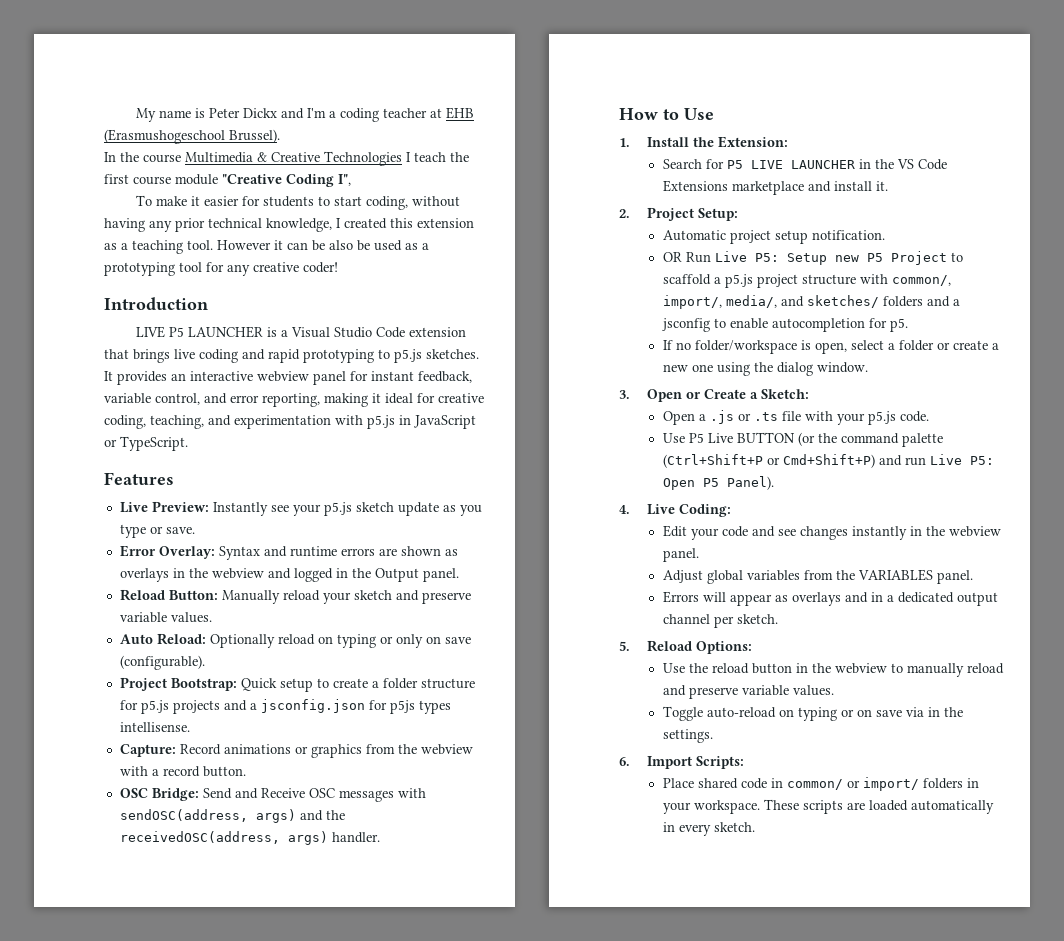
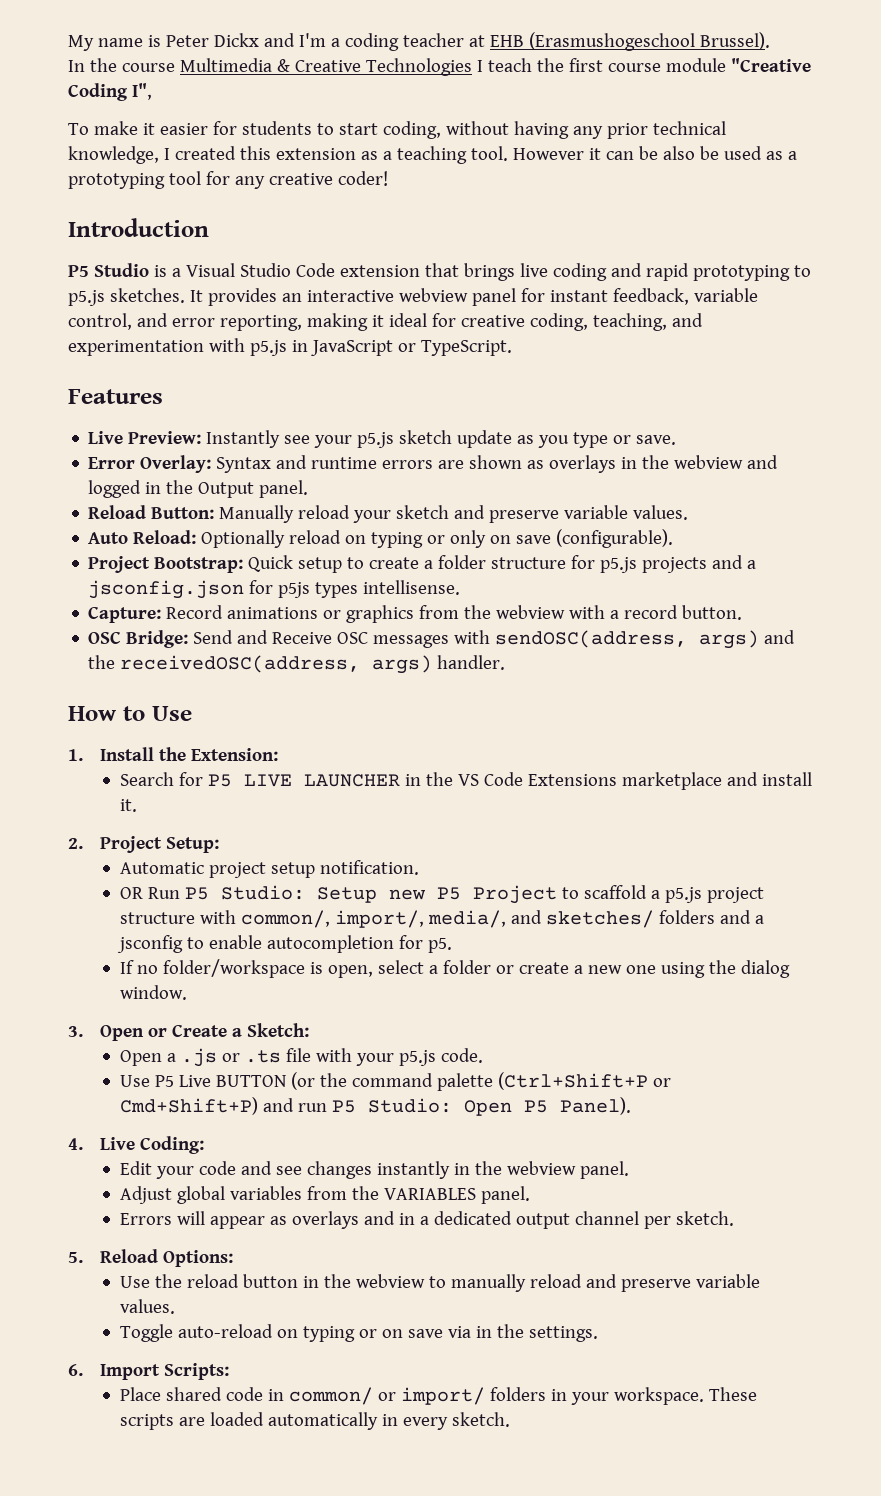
- LIVE P5 LAUNCHER is a Visual Studio Code extension that brings live coding and rapid prototyping to p5.js sketches.
+ P5 Studio is a Visual Studio Code extension that brings live coding and rapid prototyping to p5.js sketches.
- OR Run Live P5: Setup new P5 Project to scaffold a p5.js project structure with common/, import/, media/, and sketches/ folders and a jsconfig to enable autocompletion for p5.
+ OR Run P5 Studio: Setup new P5 Project to scaffold a p5.js project structure with common/, import/, media/, and sketches/ folders and a jsconfig to enable autocompletion for p5.
- Use P5 Live BUTTON (or the command palette (Ctrl+Shift+P or Cmd+Shift+P) and run Live P5: Open P5 Panel).
+ Use P5 Live BUTTON (or the command palette (Ctrl+Shift+P or Cmd+Shift+P) and run P5 Studio: Open P5 Panel).

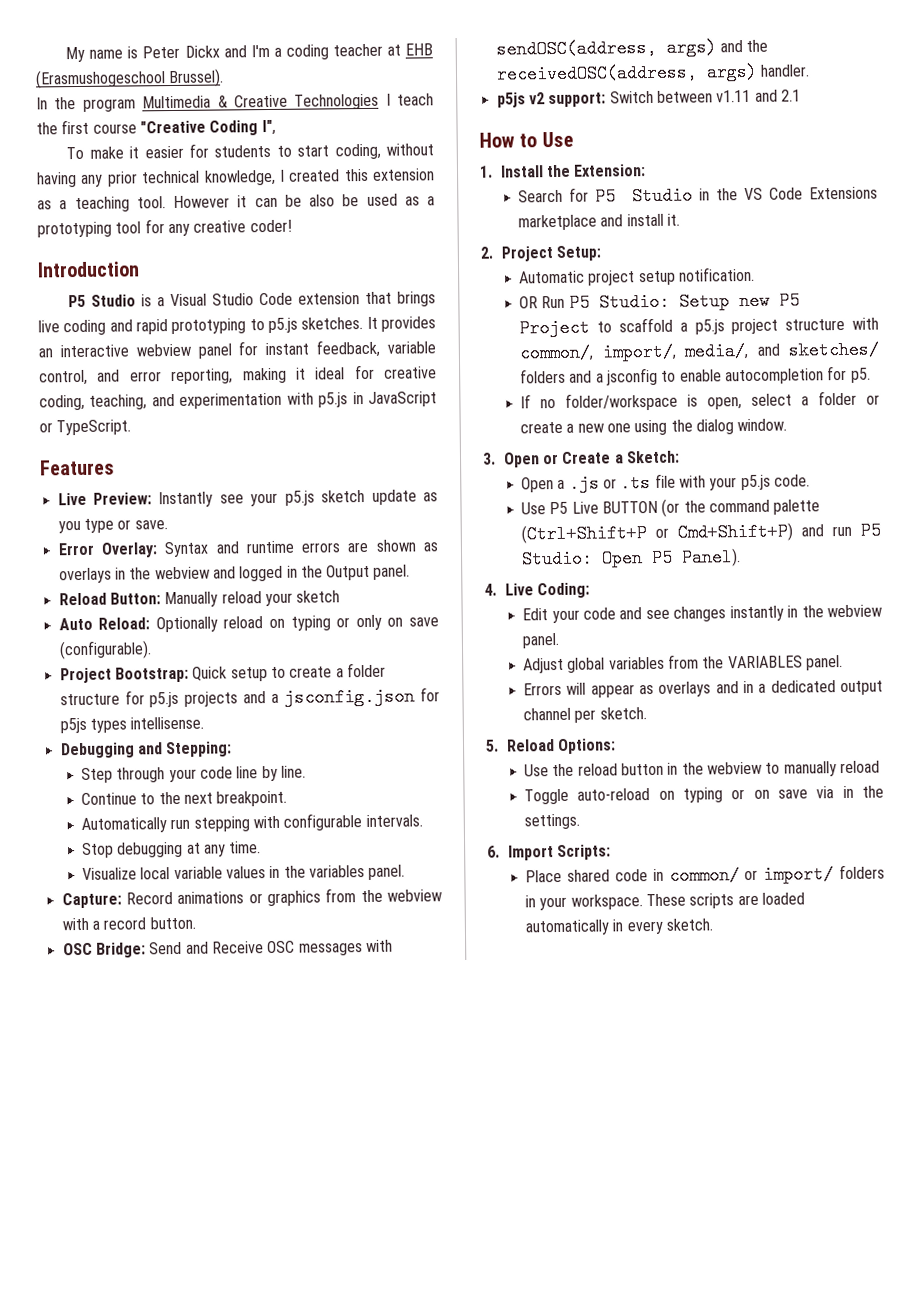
- In the course Multimedia & Creative Technologies I teach the first course module "Creative Coding I",
+ In the program Multimedia & Creative Technologies I teach the first course "Creative Coding I",
- Reload Button: Manually reload your sketch and preserve variable values.
+ Reload Button: Manually reload your sketch
+ Debugging and Stepping:
+ Step through your code line by line.
+ Continue to the next breakpoint.
+ Automatically run stepping with configurable intervals.
+ Stop debugging at any time.
+ Visualize local variable values in the variables panel.
+ p5js v2 support: Switch between v1.11 and 2.1
- Search for P5 LIVE LAUNCHER in the VS Code Extensions marketplace and install it.
+ Search for P5 Studio in the VS Code Extensions marketplace and install it.
- Use the reload button in the webview to manually reload and preserve variable values.
+ Use the reload button in the webview to manually reload

